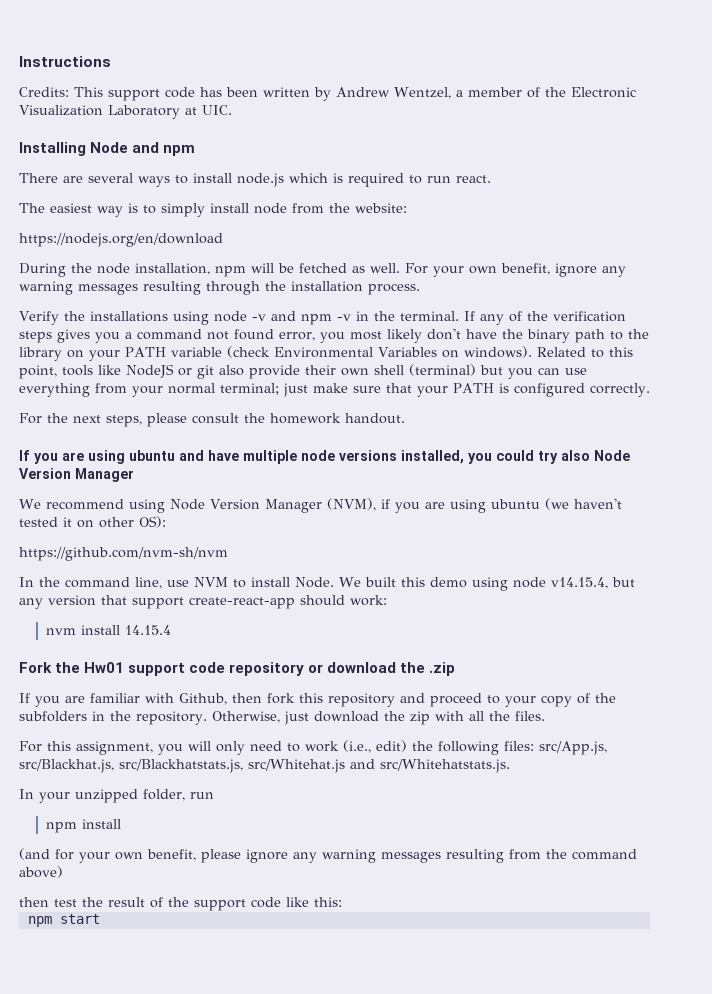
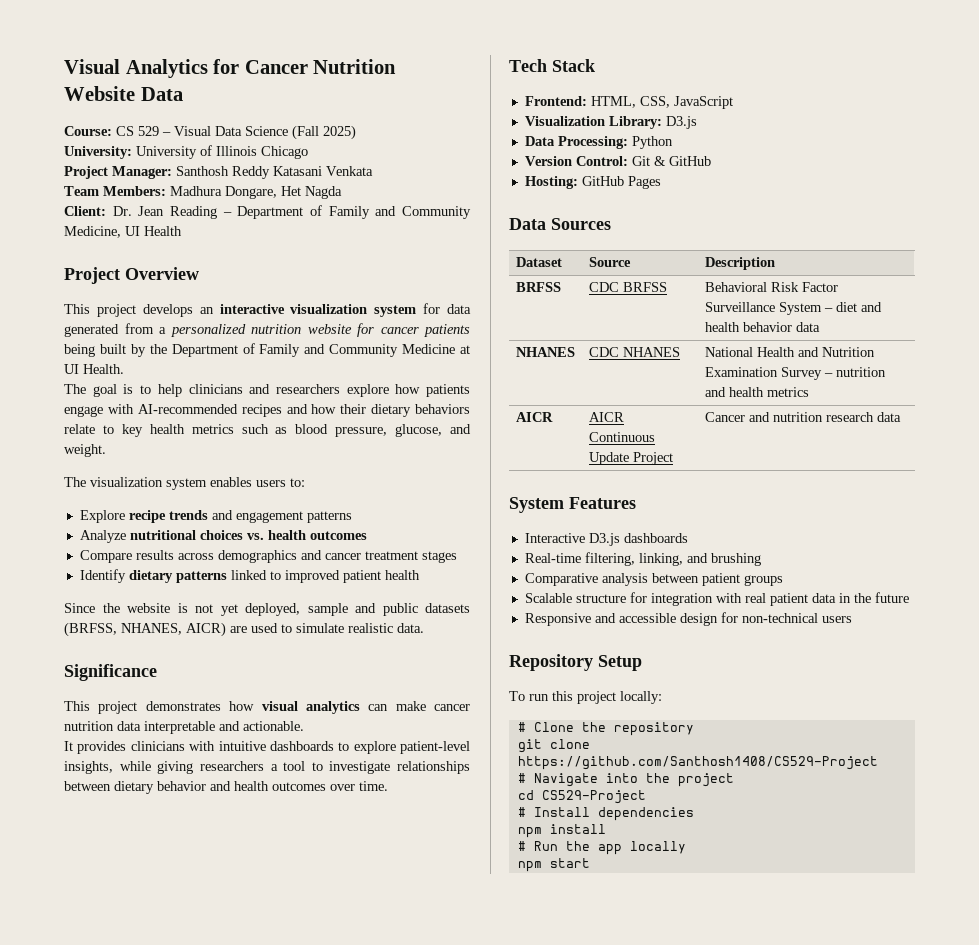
- Instructions
- Credits: This support code has been written by Andrew Wentzel, a member of the Electronic Visualization Laboratory at UIC.
- Installing Node and npm
- There are several ways to install node.js which is required to run react.
- The easiest way is to simply install node from the website:
- https://nodejs.org/en/download
- During the node installation, npm will be fetched as well. For your own benefit, ignore any warning messages resulting through the installation process.
- Verify the installations using node -v and npm -v in the terminal. If any of the verification steps gives you a command not found error, you most likely don't have the binary path to the library on your PATH variable (check Environmental Variables on windows). Related to this point, tools like NodeJS or git also provide their own shell (terminal) but you can use everything from your normal terminal; just make sure that your PATH is configured correctly.
- For the next steps, please consult the homework handout.
- If you are using ubuntu and have multiple node versions installed, you could try also Node Version Manager
- We recommend using Node Version Manager (NVM), if you are using ubuntu (we haven't tested it on other OS):
- https://github.com/nvm-sh/nvm
- In the command line, use NVM to install Node. We built this demo using node v14.15.4, but any version that support create-react-app should work:
- nvm install 14.15.4
- Fork the Hw01 support code repository or download the .zip
- If you are familiar with Github, then fork this repository and proceed to your copy of the subfolders in the repository. Otherwise, just download the zip with all the files.
- For this assignment, you will only need to work (i.e., edit) the following files: src/App.js, src/Blackhat.js, src/Blackhatstats.js, src/Whitehat.js and src/Whitehatstats.js.
- In your unzipped folder, run
+ Visual Analytics for Cancer Nutrition Website Data
+ Course: CS 529 – Visual Data Science (Fall 2025)
+ University: University of Illinois Chicago
+ Project Manager: Santhosh Reddy Katasani Venkata
+ Team Members: Madhura Dongare, Het Nagda
+ Client: Dr. Jean Reading – Department of Family and Community Medicine, UI Health
+ Project Overview
+ This project develops an interactive visualization system for data generated from a personalized nutrition website for cancer patients being built by the Department of Family and Community Medicine at UI Health.
+ The goal is to help clinicians and researchers explore how patients engage with AI-recommended recipes and how their dietary behaviors relate to key health metrics such as blood pressure, glucose, and weight.
+ The visualization system enables users to:
+ Explore recipe trends and engagement patterns
+ Analyze nutritional choices vs. health outcomes
+ Compare results across demographics and cancer treatment stages
+ Identify dietary patterns linked to improved patient health
+ Since the website is not yet deployed, sample and public datasets (BRFSS, NHANES, AICR) are used to simulate realistic data.
+ Significance
+ This project demonstrates how visual analytics can make cancer nutrition data interpretable and actionable.
+ It provides clinicians with intuitive dashboards to explore patient-level insights, while giving researchers a tool to investigate relationships between dietary behavior and health outcomes over time.
+ Tech Stack
+ Frontend: HTML, CSS, JavaScript
+ Visualization Library: D3.js
+ Data Processing: Python
+ Version Control: Git & GitHub
+ Hosting: GitHub Pages
+ Data Sources
+ Dataset | Source | Description
+ BRFSS | CDC BRFSS | Behavioral Risk Factor Surveillance System – diet and health behavior data
+ NHANES | CDC NHANES | National Health and Nutrition Examination Survey – nutrition and health metrics
+ AICR | AICR Continuous Update Project | Cancer and nutrition research data
+ System Features
+ Interactive D3.js dashboards
+ Real-time filtering, linking, and brushing
+ Comparative analysis between patient groups
+ Scalable structure for integration with real patient data in the future
+ Responsive and accessible design for non-technical users
+ Repository Setup
+ To run this project locally:
+ # Clone the repository
+ git clone https://github.com/Santhosh1408/CS529-Project
+ # Navigate into the project
+ cd CS529-Project
+ # Install dependencies
  npm install
- (and for your own benefit, please ignore any warning messages resulting from the command above)
- then test the result of the support code like this:
+ # Run the app locally

